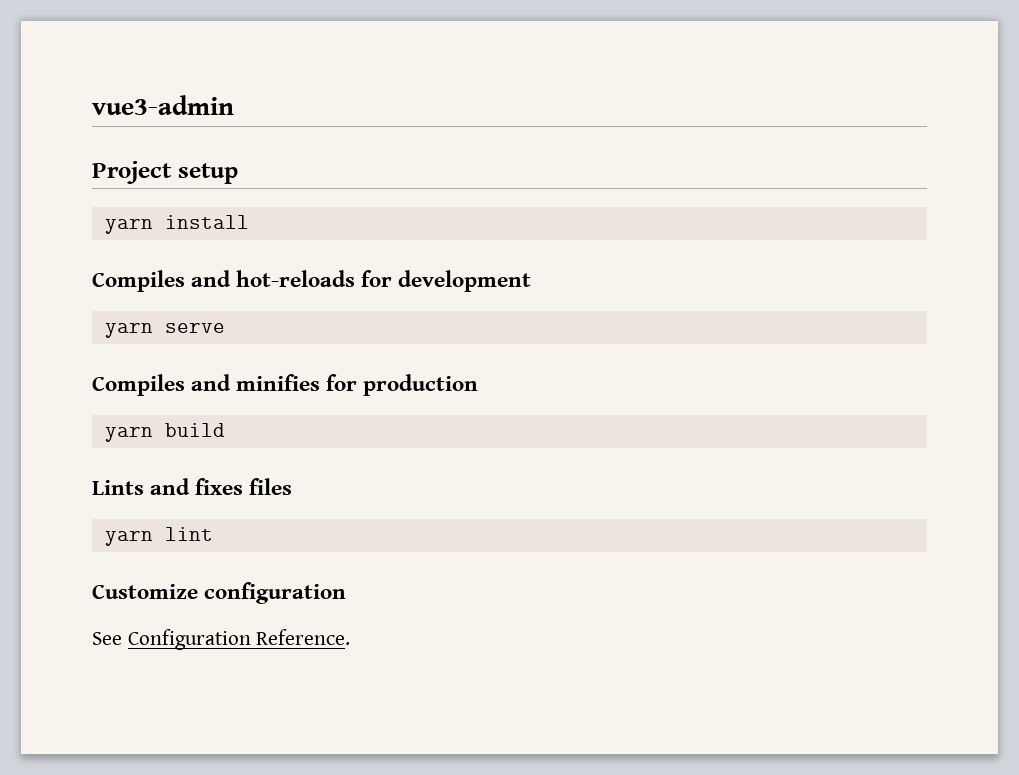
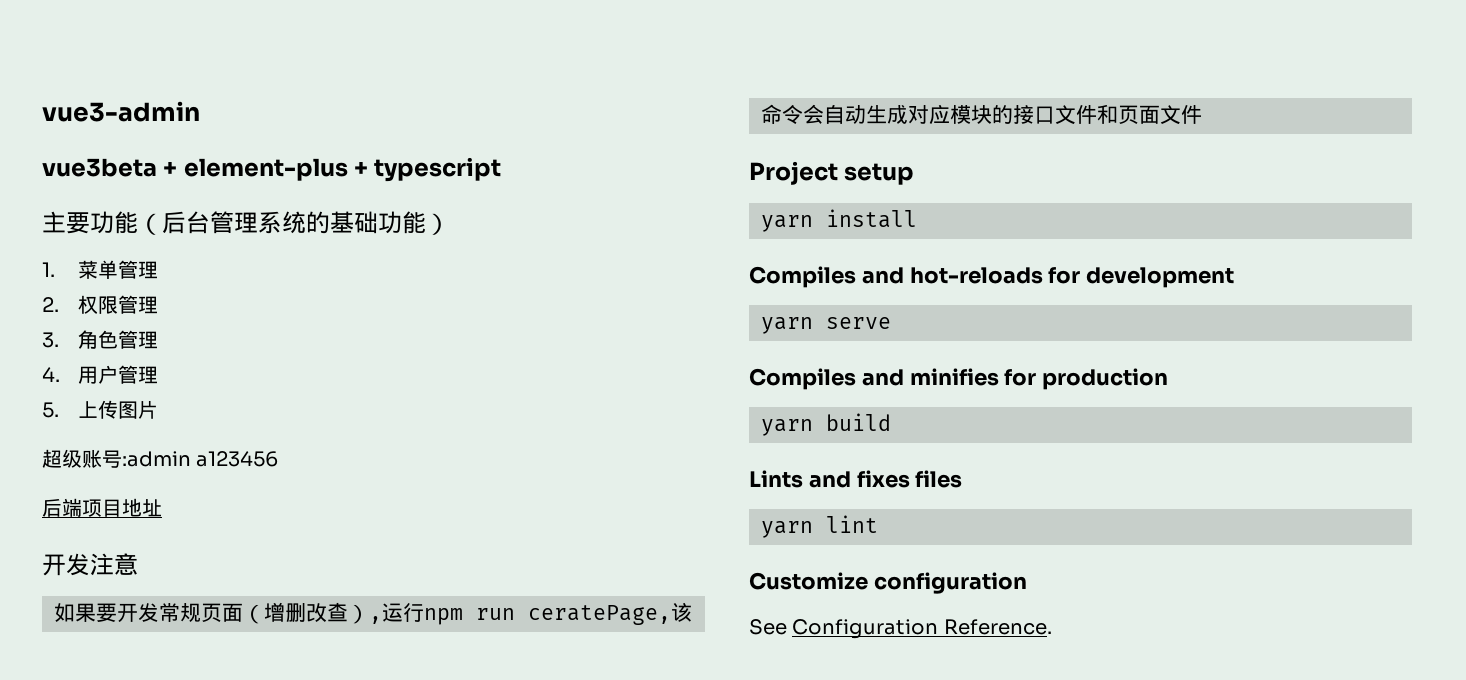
+ vue3beta + element-plus + typescript
+ 主要功能（后台管理系统的基础功能）
+ 1.菜单管理
+ 2.权限管理
+ 3.角色管理
+ 4.用户管理
+ 5.上传图片
+ 超级账号:admin a123456
+ 后端项目地址
+ 开发注意
+ 如果要开发常规页面（增删改查）,运行npm run ceratePage,该命令会自动生成对应模块的接口文件和页面文件

